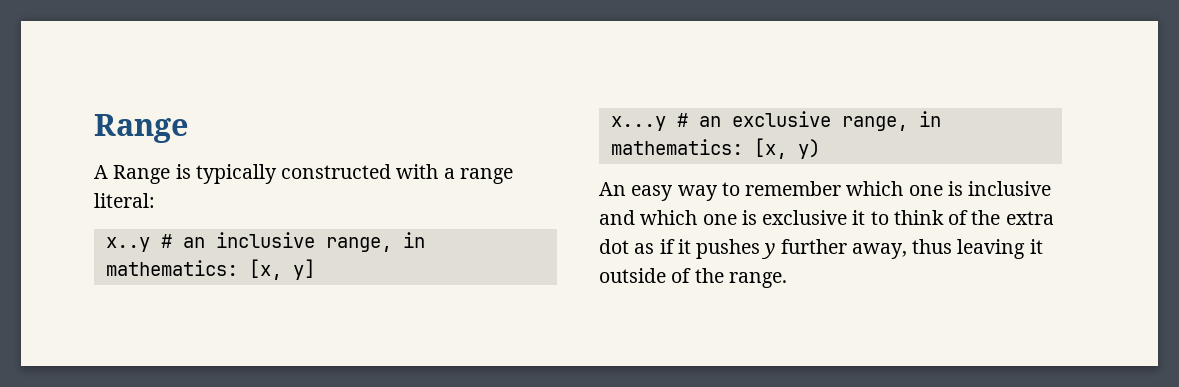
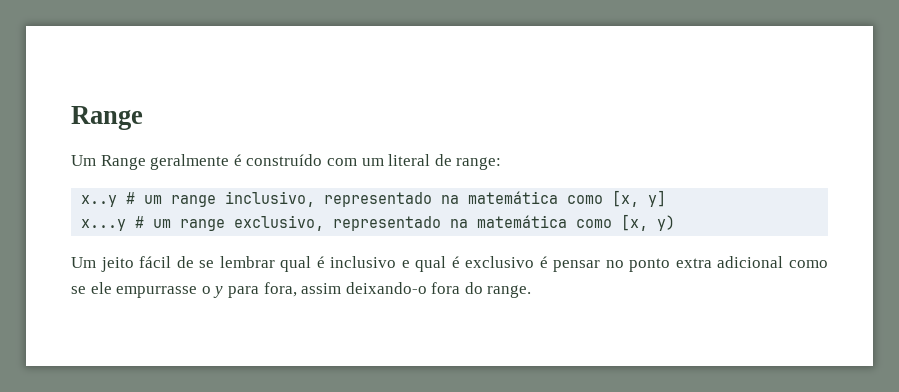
- A Range is typically constructed with a range literal:
- x..y # an inclusive range, in mathematics: [x, y]
- x...y # an exclusive range, in mathematics: [x, y)
- An easy way to remember which one is inclusive and which one is exclusive it to think of the extra dot as if it pushes y further away, thus leaving it outside of the range.
+ Um Range geralmente é construído com um literal de range:
+ x..y # um range inclusivo, representado na matemática como [x, y]
+ x...y # um range exclusivo, representado na matemática como [x, y)
+ Um jeito fácil de se lembrar qual é inclusivo e qual é exclusivo é pensar no ponto extra adicional como se ele empurrasse o y para fora, assim deixando-o fora do range.

